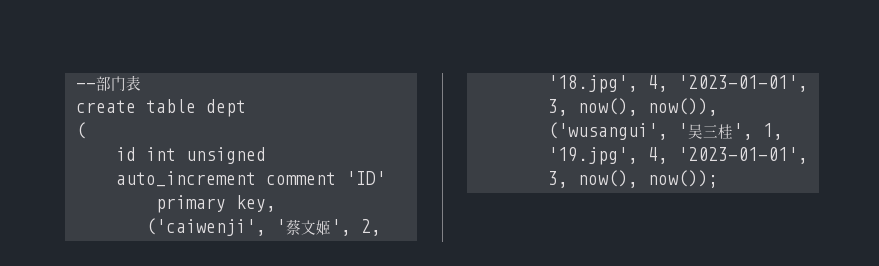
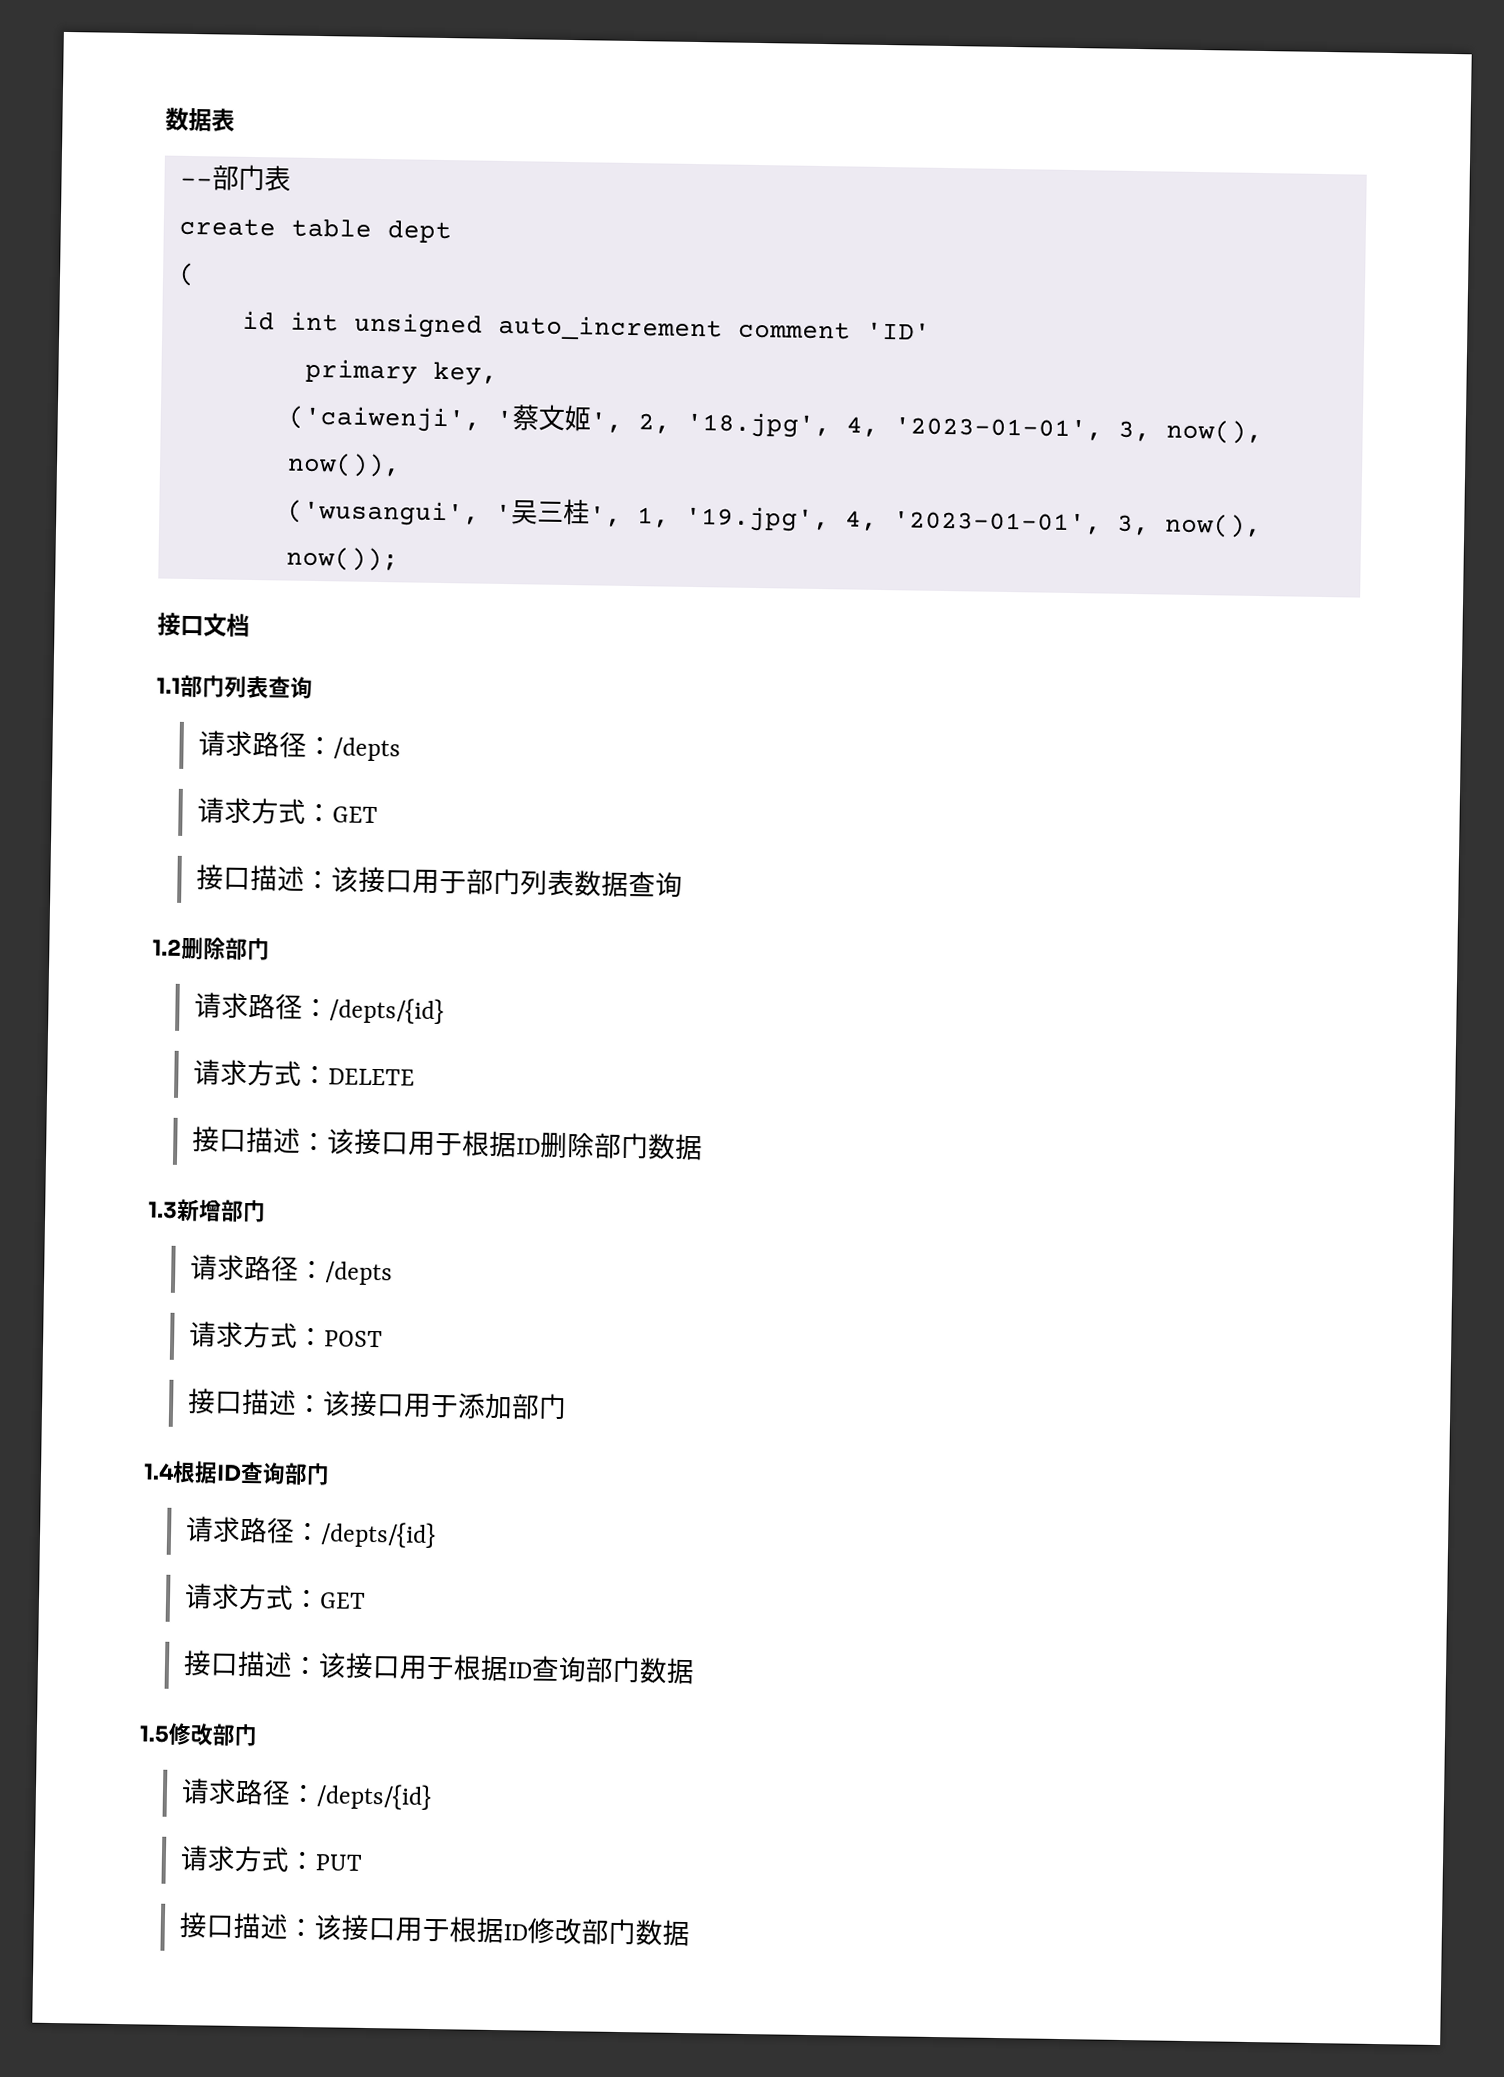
+ 数据表
+ 接口文档
+ 1.1部门列表查询
+ 请求路径：/depts
+ 请求方式：GET
+ 接口描述：该接口用于部门列表数据查询
+ 1.2删除部门
+ 请求路径：/depts/{id}
+ 请求方式：DELETE
+ 接口描述：该接口用于根据ID删除部门数据
+ 1.3新增部门
+ 请求路径：/depts
+ 请求方式：POST
+ 接口描述：该接口用于添加部门
+ 1.4根据ID查询部门
+ 请求路径：/depts/{id}
+ 请求方式：GET
+ 接口描述：该接口用于根据ID查询部门数据
+ 1.5修改部门
+ 请求路径：/depts/{id}
+ 请求方式：PUT
+ 接口描述：该接口用于根据ID修改部门数据

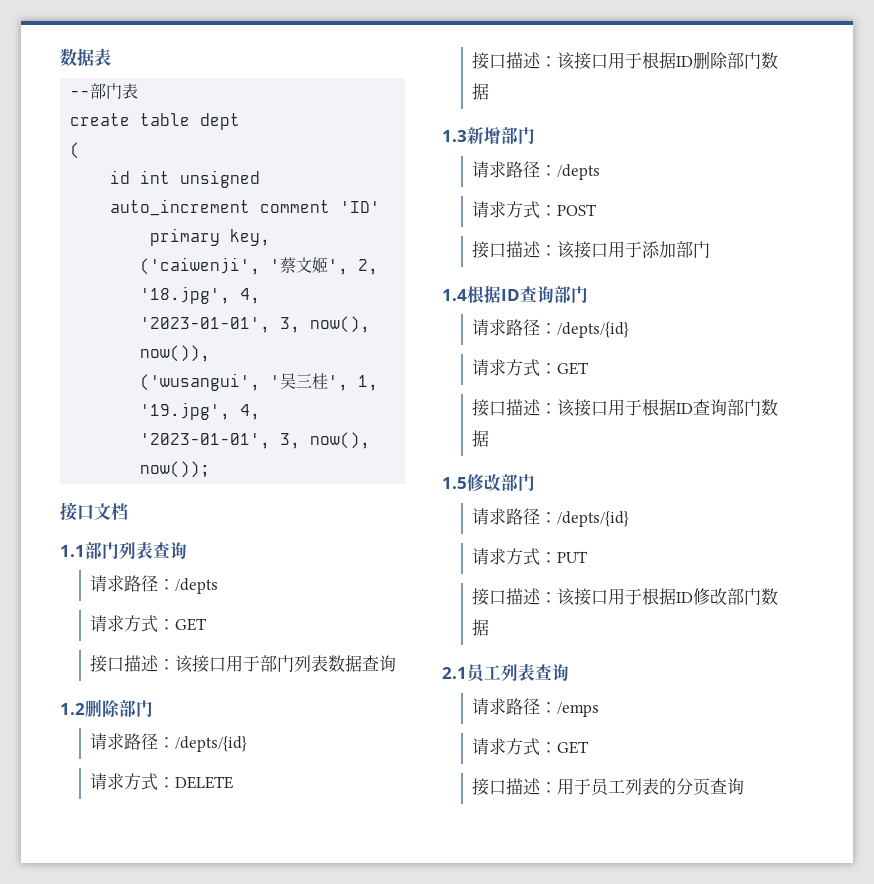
+ 2.1员工列表查询
+ 请求路径：/emps
+ 请求方式：GET
+ 接口描述：用于员工列表的分页查询

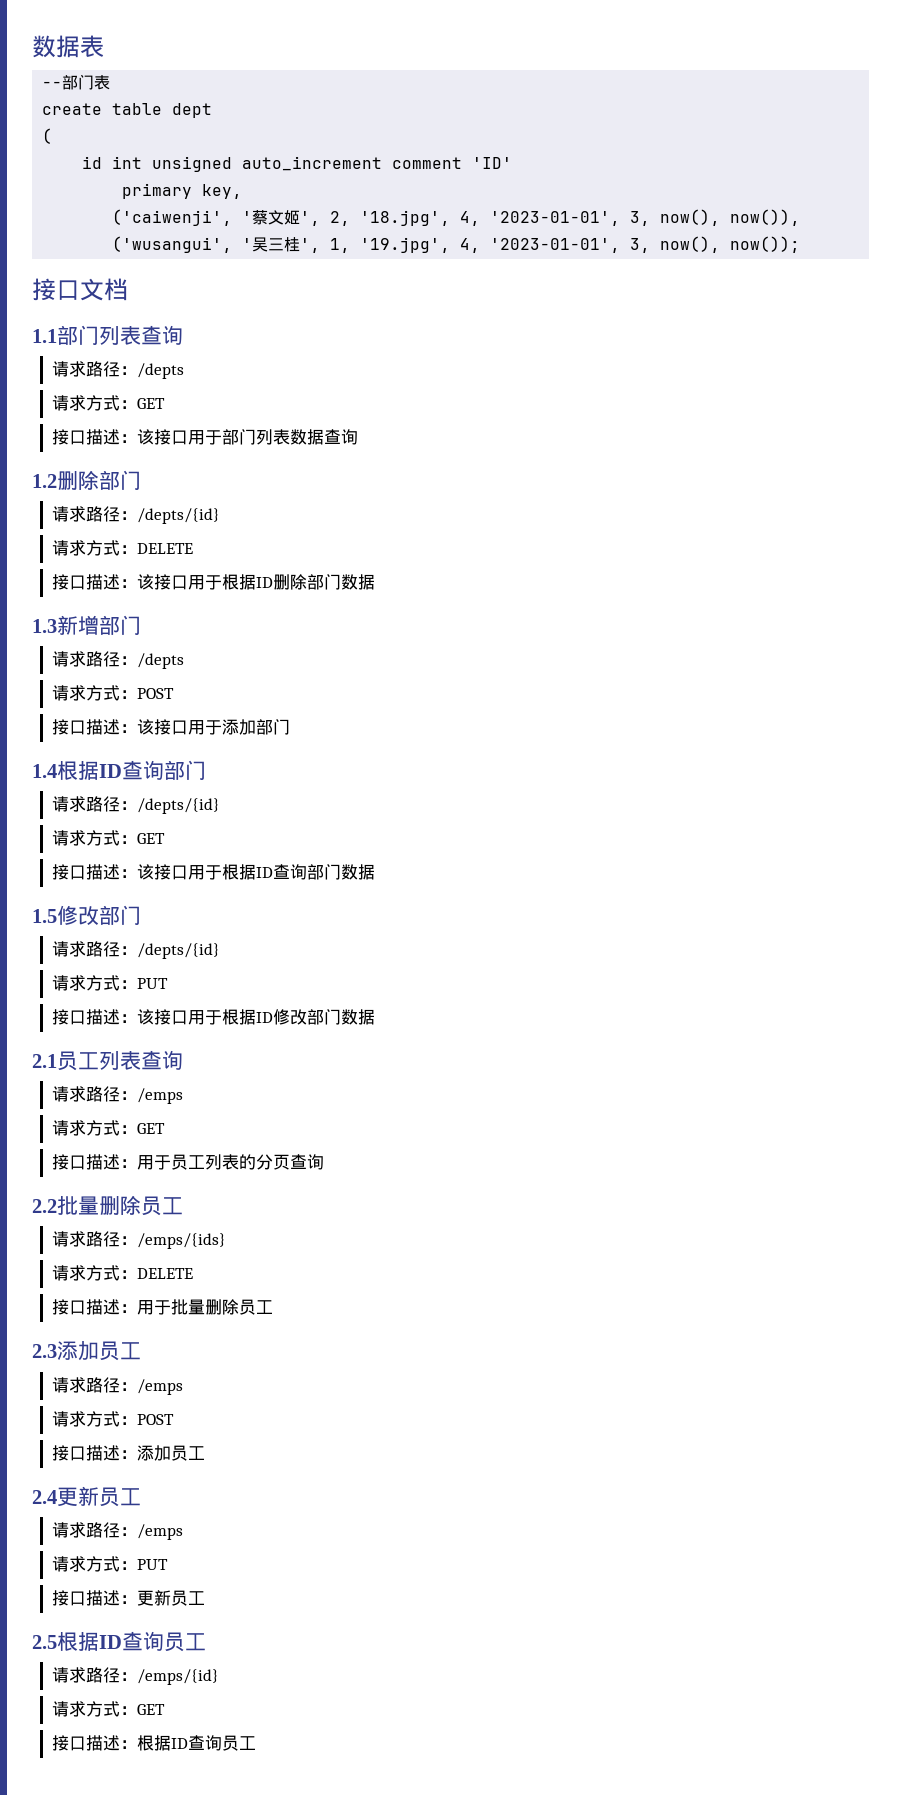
+ 2.2批量删除员工
+ 请求路径：/emps/{ids}
+ 请求方式：DELETE
+ 接口描述：用于批量删除员工
+ 2.3添加员工
+ 请求路径：/emps
+ 请求方式：POST
+ 接口描述：添加员工
+ 2.4更新员工
+ 请求路径：/emps
+ 请求方式：PUT
+ 接口描述：更新员工
+ 2.5根据ID查询员工
+ 请求路径：/emps/{id}
+ 请求方式：GET
+ 接口描述：根据ID查询员工

